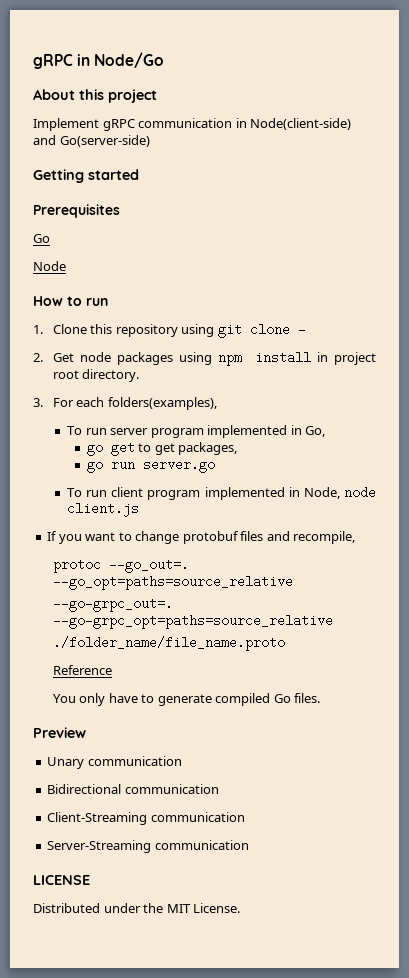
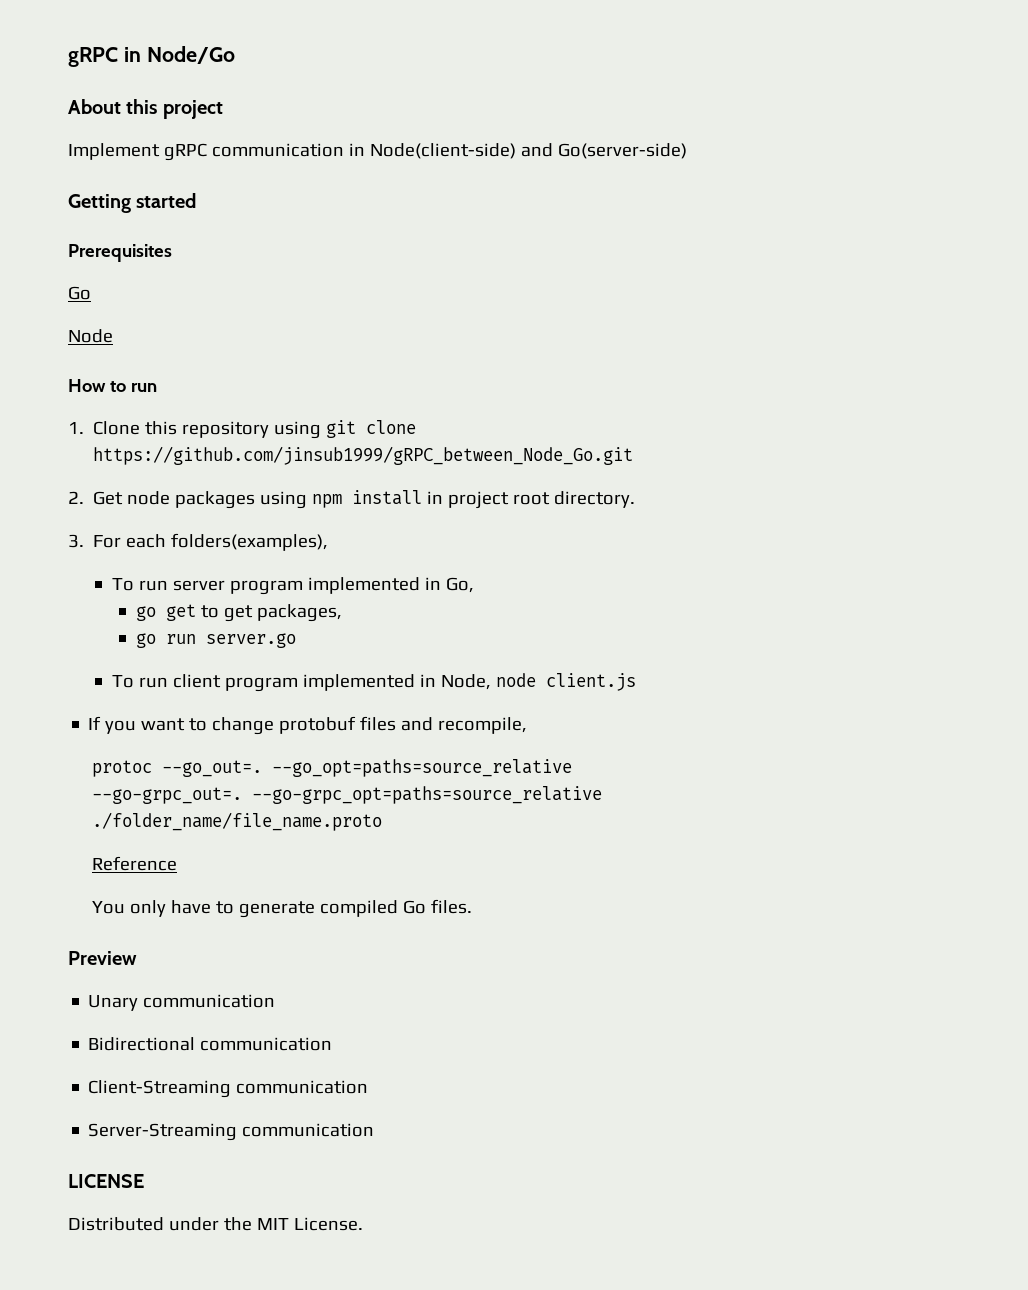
- 1. Clone this repository using git clone -
+ 1. Clone this repository using git clone https://github.com/jinsub1999/gRPC_between_Node_Go.git

